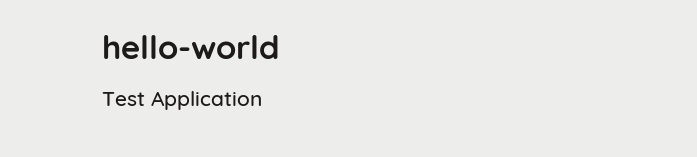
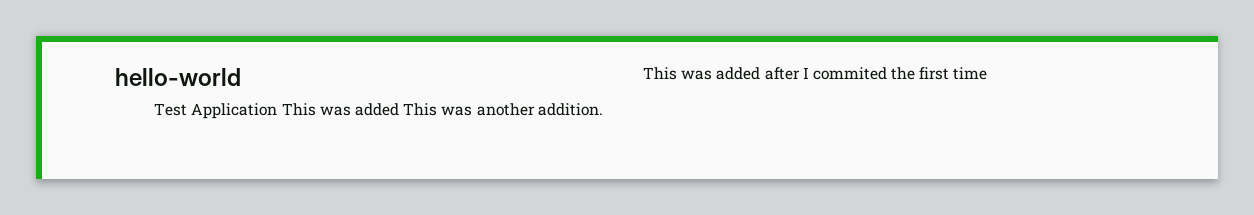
- Test Application
+ Test Application This was added This was another addition. This was added after I commited the first time

